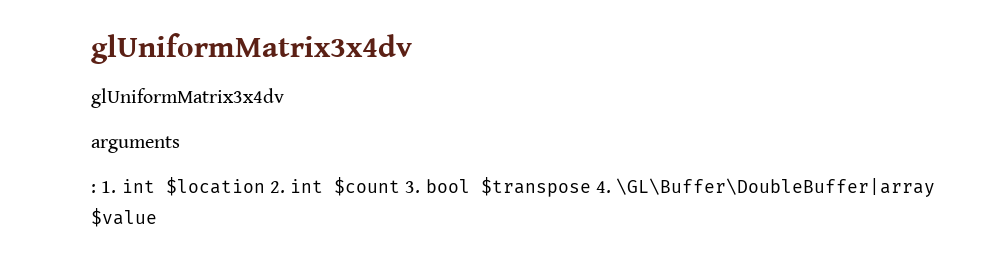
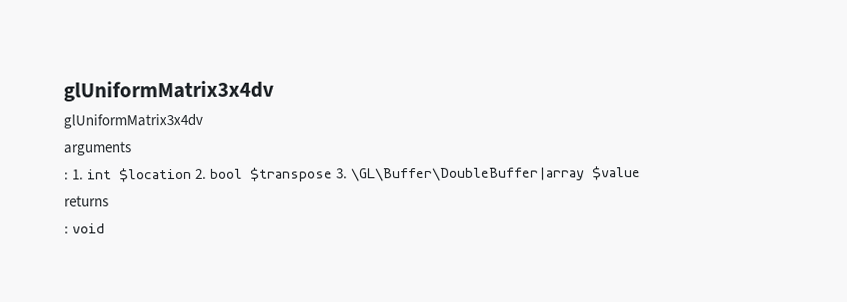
- : 1. int $location 2. int $count 3. bool $transpose 4. \GL\Buffer\DoubleBuffer|array $value
+ : 1. int $location 2. bool $transpose 3. \GL\Buffer\DoubleBuffer|array $value
+ returns
+ : void

